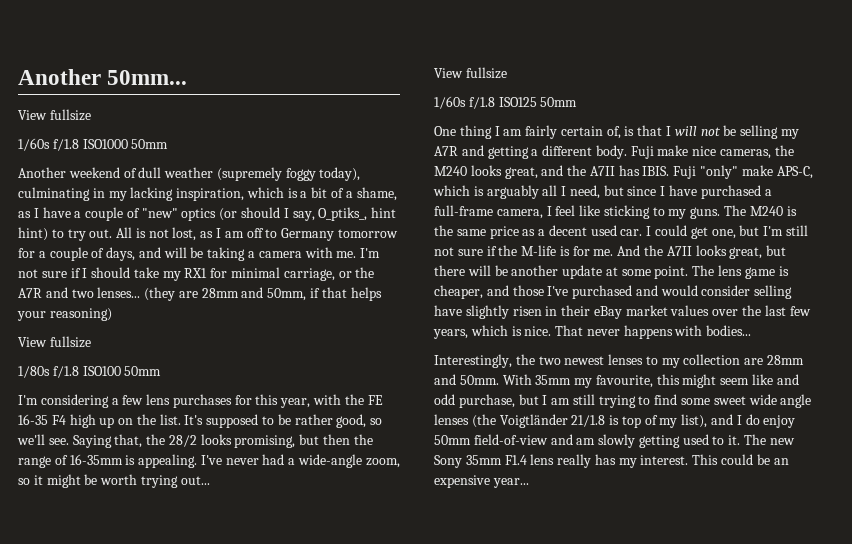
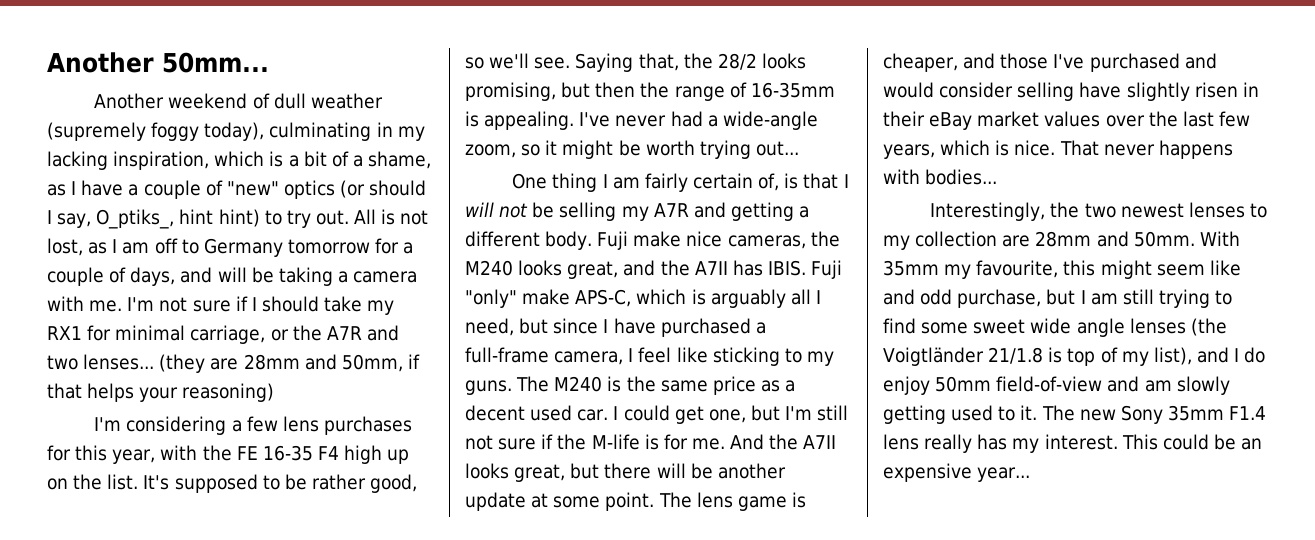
  Another 50mm...
- View fullsize
- 1/60s f/1.8 ISO1000 50mm
  (they are 28mm and 50mm, if that helps your reasoning)
- View fullsize
- 1/80s f/1.8 ISO100 50mm
  I've never had a wide-angle zoom, so it might be worth trying out...
- View fullsize
- 1/60s f/1.8 ISO125 50mm

